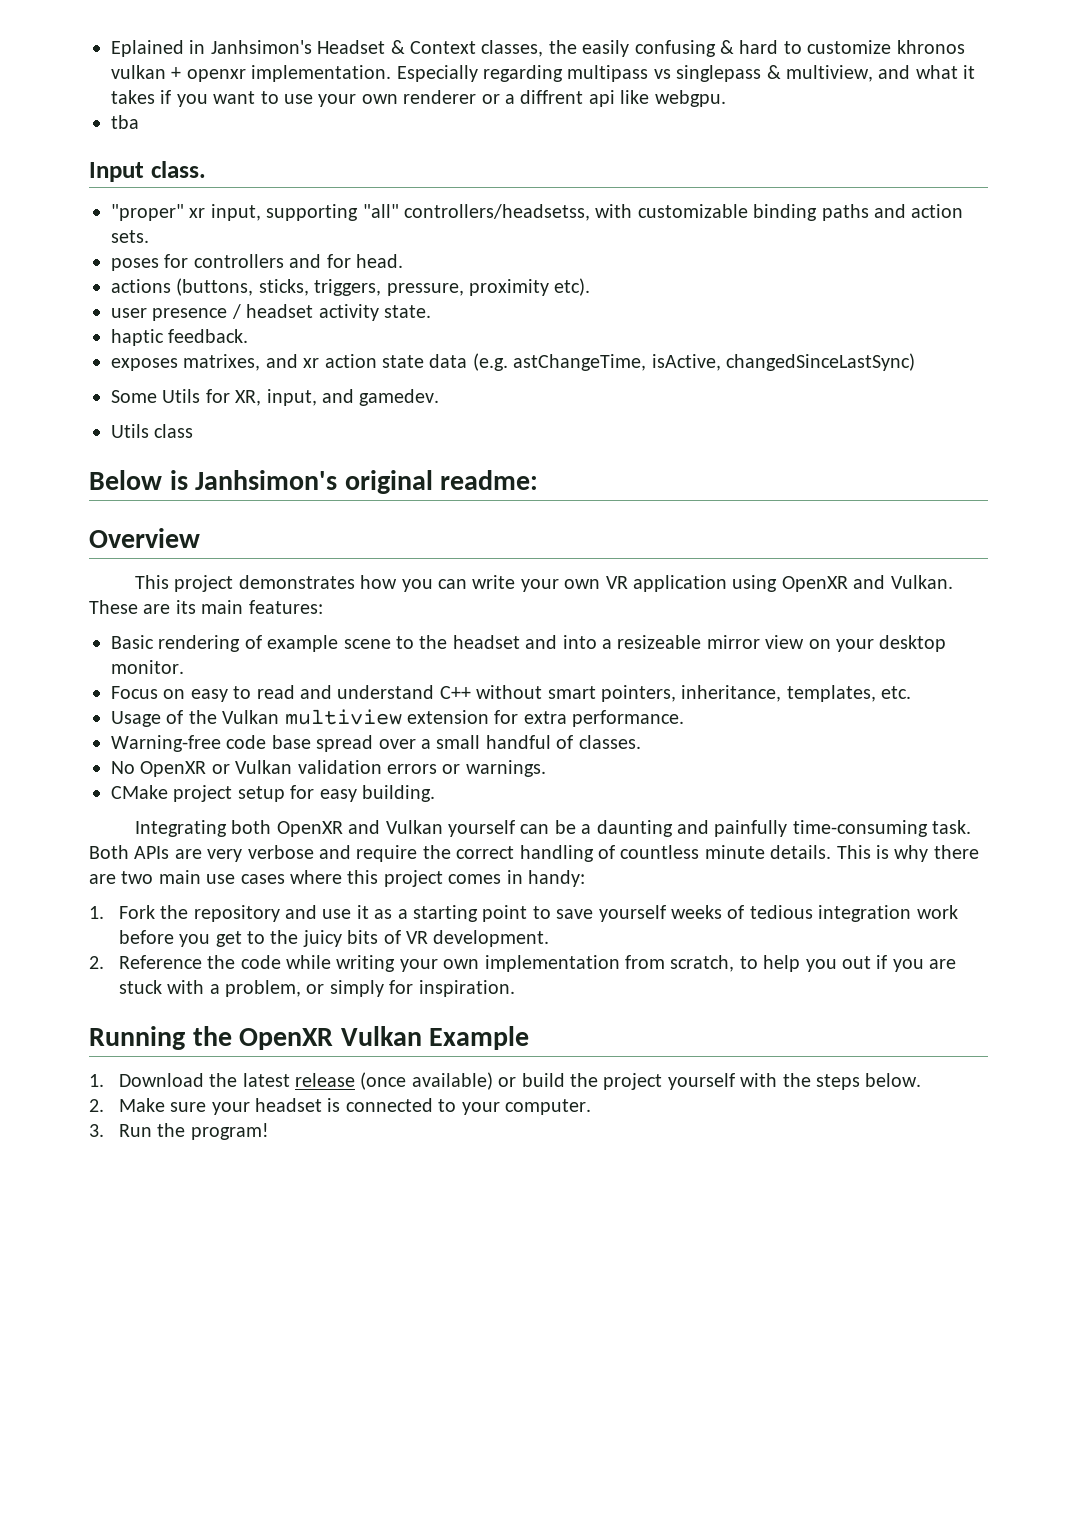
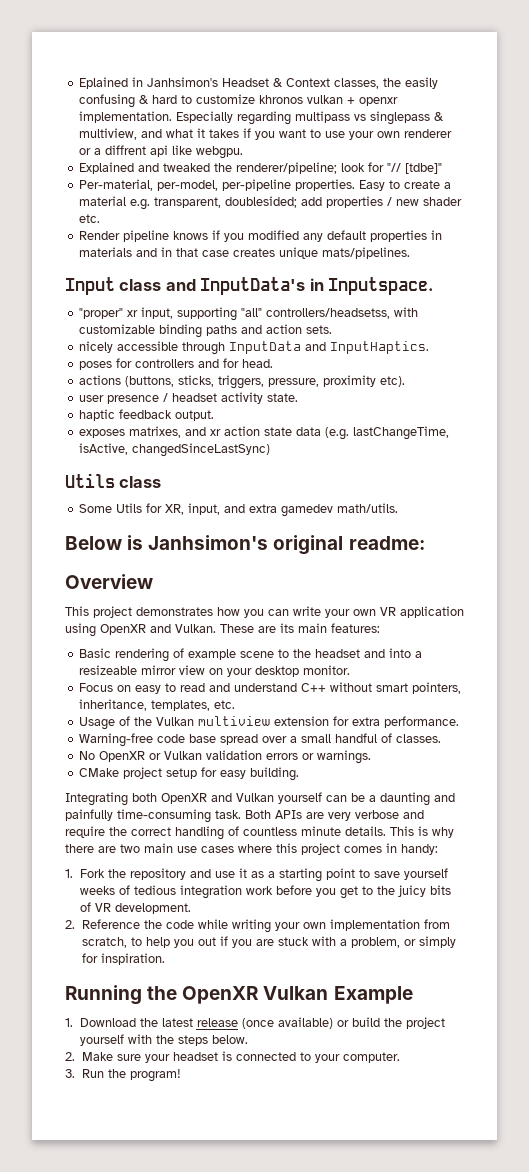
- tba
- Input class.
+ Explained and tweaked the renderer/pipeline; look for "// [tdbe]"
+ Per-material, per-model, per-pipeline properties. Easy to create a material e.g. transparent, doublesided; add properties / new shader etc.
+ Render pipeline knows if you modified any default properties in materials and in that case creates unique mats/pipelines.
+ Input class and InputData's in Inputspace.
+ nicely accessible through InputData and InputHaptics.
- haptic feedback.
+ haptic feedback output.
- exposes matrixes, and xr action state data (e.g. astChangeTime, isActive, changedSinceLastSync)
+ exposes matrixes, and xr action state data (e.g. lastChangeTime, isActive, changedSinceLastSync)
+ Utils class
- Some Utils for XR, input, and gamedev.
- Utils class
+ Some Utils for XR, input, and extra gamedev math/utils.

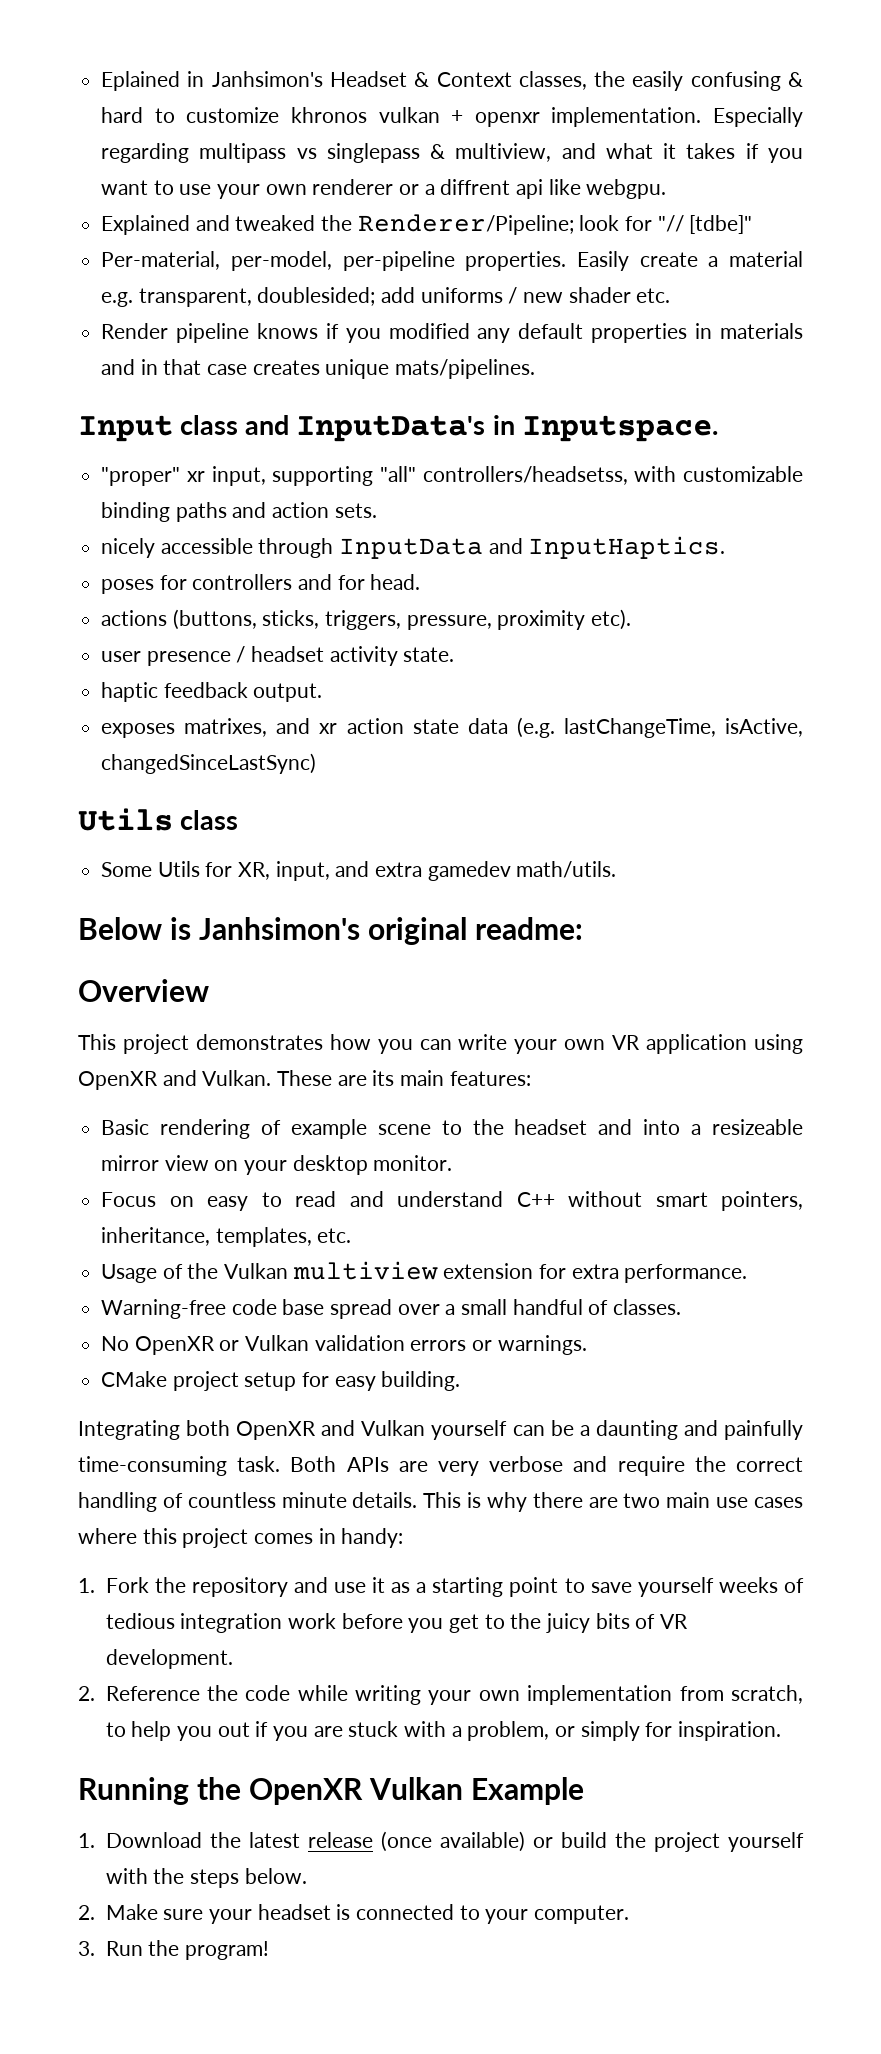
- Explained and tweaked the renderer/pipeline; look for "// [tdbe]"
+ Explained and tweaked the Renderer/Pipeline; look for "// [tdbe]"
- Easy to create a material e.g. transparent, doublesided; add properties / new shader etc.
+ Easily create a material e.g. transparent, doublesided; add uniforms / new shader etc.

